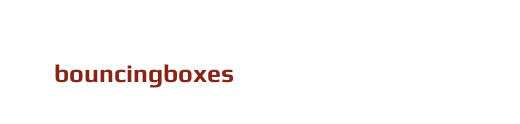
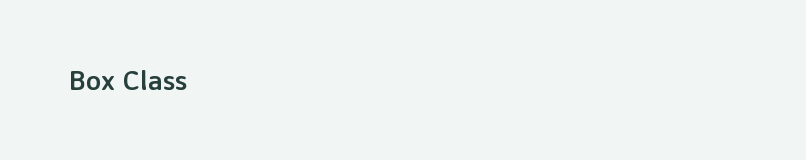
- bouncingboxes
+ Box Class

